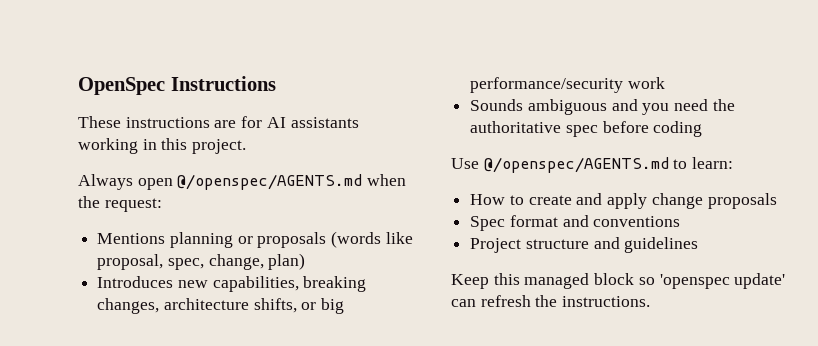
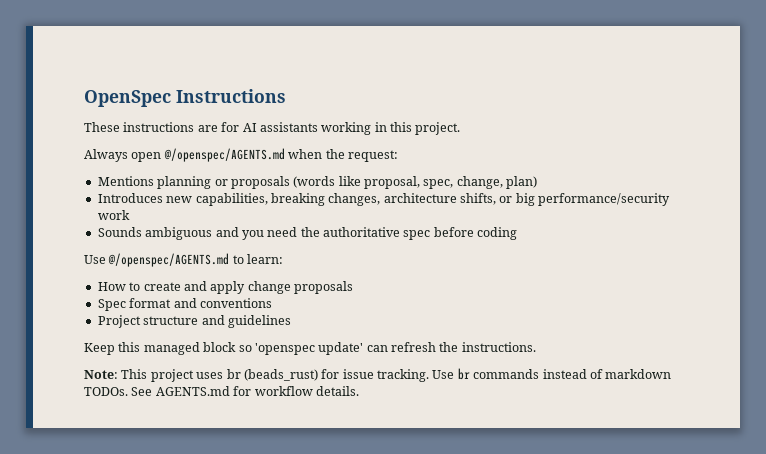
+ Note: This project uses br (beads_rust) for issue tracking. Use br commands instead of markdown TODOs. See AGENTS.md for workflow details.

